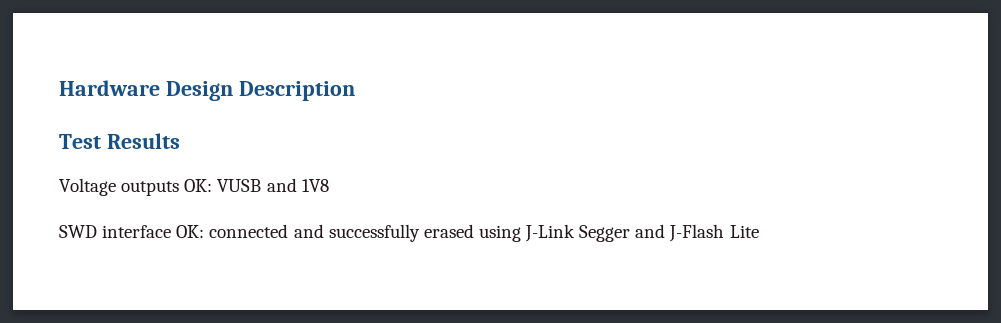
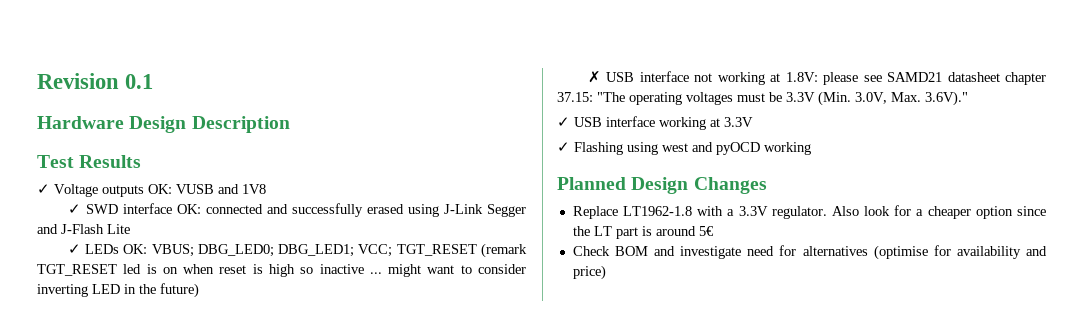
+ Revision 0.1
- Voltage outputs OK: VUSB and 1V8
+ ✓ Voltage outputs OK: VUSB and 1V8
- SWD interface OK: connected and successfully erased using J-Link Segger and J-Flash Lite
+ ✓ SWD interface OK: connected and successfully erased using J-Link Segger and J-Flash Lite
+ ✓ LEDs OK: VBUS; DBG_LED0; DBG_LED1; VCC; TGT_RESET (remark TGT_RESET led is on when reset is high so inactive ... might want to consider inverting LED in the future)
+ ✗ USB interface not working at 1.8V: please see SAMD21 datasheet chapter 37.15: "The operating voltages must be 3.3V (Min. 3.0V, Max. 3.6V)."
+ ✓ USB interface working at 3.3V
+ ✓ Flashing using west and pyOCD working
+ Planned Design Changes
+ Replace LT1962-1.8 with a 3.3V regulator. Also look for a cheaper option since the LT part is around 5€
+ Check BOM and investigate need for alternatives (optimise for availability and price)

